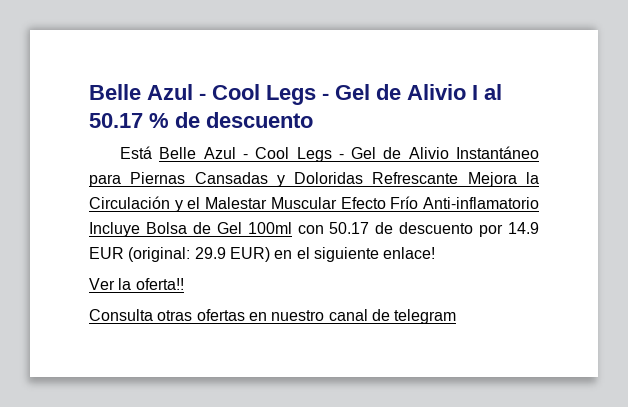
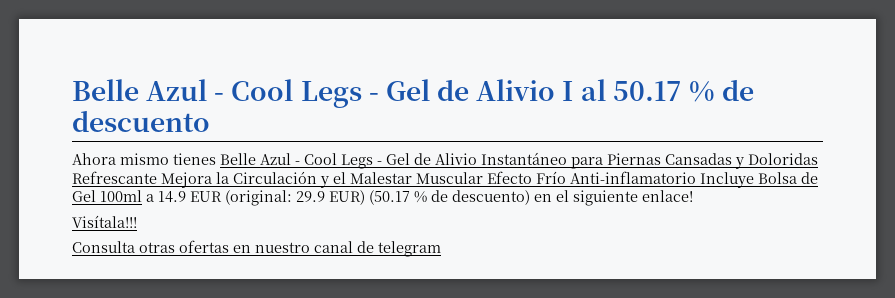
- Está Belle Azul - Cool Legs - Gel de Alivio Instantáneo para Piernas Cansadas y Doloridas Refrescante Mejora la Circulación y el Malestar Muscular Efecto Frío Anti-inflamatorio Incluye Bolsa de Gel 100ml con 50.17 de descuento por 14.9 EUR (original: 29.9 EUR) en el siguiente enlace!
+ Ahora mismo tienes Belle Azul - Cool Legs - Gel de Alivio Instantáneo para Piernas Cansadas y Doloridas Refrescante Mejora la Circulación y el Malestar Muscular Efecto Frío Anti-inflamatorio Incluye Bolsa de Gel 100ml a 14.9 EUR (original: 29.9 EUR) (50.17 % de descuento) en el siguiente enlace!
- Ver la oferta!!
+ Visítala!!!

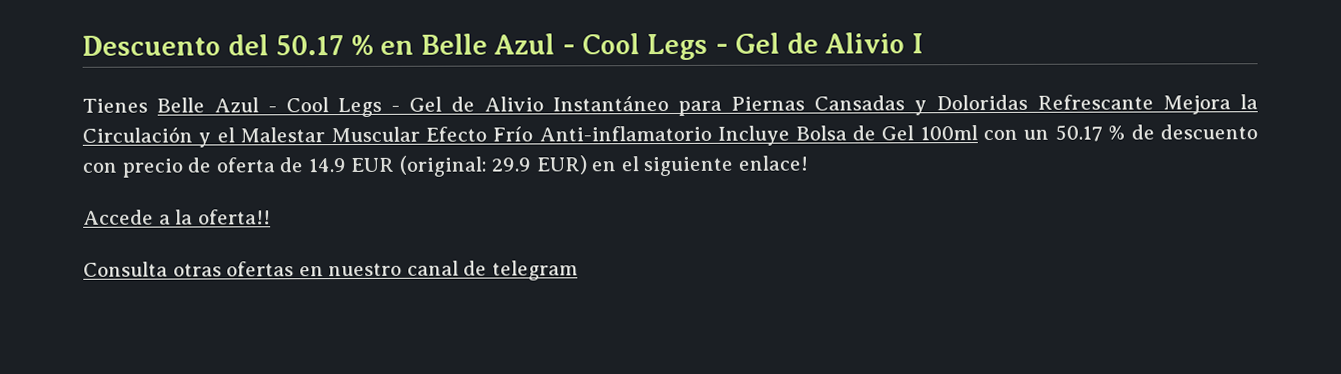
- Belle Azul - Cool Legs - Gel de Alivio I al 50.17 % de descuento
- Ahora mismo tienes Belle Azul - Cool Legs - Gel de Alivio Instantáneo para Piernas Cansadas y Doloridas Refrescante Mejora la Circulación y el Malestar Muscular Efecto Frío Anti-inflamatorio Incluye Bolsa de Gel 100ml a 14.9 EUR (original: 29.9 EUR) (50.17 % de descuento) en el siguiente enlace!
+ Descuento del 50.17 % en Belle Azul - Cool Legs - Gel de Alivio I
+ Tienes Belle Azul - Cool Legs - Gel de Alivio Instantáneo para Piernas Cansadas y Doloridas Refrescante Mejora la Circulación y el Malestar Muscular Efecto Frío Anti-inflamatorio Incluye Bolsa de Gel 100ml con un 50.17 % de descuento con precio de oferta de 14.9 EUR (original: 29.9 EUR) en el siguiente enlace!
- Visítala!!!
+ Accede a la oferta!!

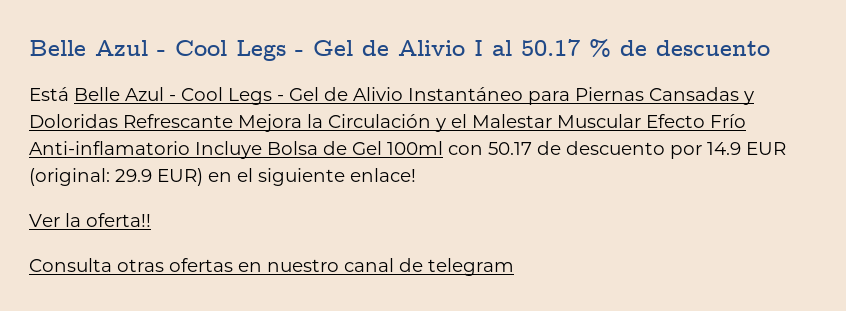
- Descuento del 50.17 % en Belle Azul - Cool Legs - Gel de Alivio I
- Tienes Belle Azul - Cool Legs - Gel de Alivio Instantáneo para Piernas Cansadas y Doloridas Refrescante Mejora la Circulación y el Malestar Muscular Efecto Frío Anti-inflamatorio Incluye Bolsa de Gel 100ml con un 50.17 % de descuento con precio de oferta de 14.9 EUR (original: 29.9 EUR) en el siguiente enlace!
+ Belle Azul - Cool Legs - Gel de Alivio I al 50.17 % de descuento
+ Está Belle Azul - Cool Legs - Gel de Alivio Instantáneo para Piernas Cansadas y Doloridas Refrescante Mejora la Circulación y el Malestar Muscular Efecto Frío Anti-inflamatorio Incluye Bolsa de Gel 100ml con 50.17 de descuento por 14.9 EUR (original: 29.9 EUR) en el siguiente enlace!
- Accede a la oferta!!
+ Ver la oferta!!

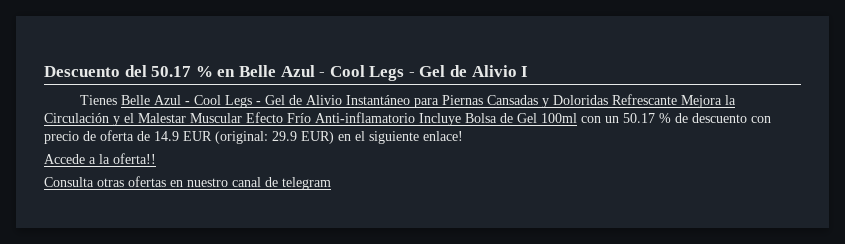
- Belle Azul - Cool Legs - Gel de Alivio I al 50.17 % de descuento
- Está Belle Azul - Cool Legs - Gel de Alivio Instantáneo para Piernas Cansadas y Doloridas Refrescante Mejora la Circulación y el Malestar Muscular Efecto Frío Anti-inflamatorio Incluye Bolsa de Gel 100ml con 50.17 de descuento por 14.9 EUR (original: 29.9 EUR) en el siguiente enlace!
+ Descuento del 50.17 % en Belle Azul - Cool Legs - Gel de Alivio I
+ Tienes Belle Azul - Cool Legs - Gel de Alivio Instantáneo para Piernas Cansadas y Doloridas Refrescante Mejora la Circulación y el Malestar Muscular Efecto Frío Anti-inflamatorio Incluye Bolsa de Gel 100ml con un 50.17 % de descuento con precio de oferta de 14.9 EUR (original: 29.9 EUR) en el siguiente enlace!
- Ver la oferta!!
+ Accede a la oferta!!

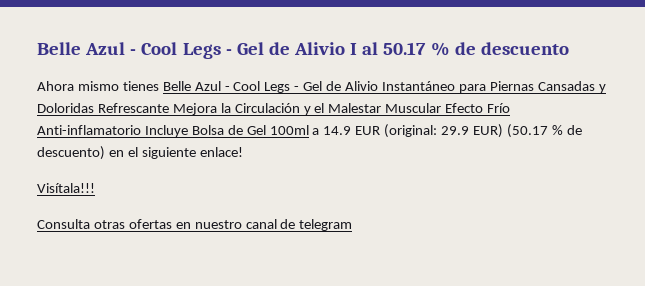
- Descuento del 50.17 % en Belle Azul - Cool Legs - Gel de Alivio I
- Tienes Belle Azul - Cool Legs - Gel de Alivio Instantáneo para Piernas Cansadas y Doloridas Refrescante Mejora la Circulación y el Malestar Muscular Efecto Frío Anti-inflamatorio Incluye Bolsa de Gel 100ml con un 50.17 % de descuento con precio de oferta de 14.9 EUR (original: 29.9 EUR) en el siguiente enlace!
+ Belle Azul - Cool Legs - Gel de Alivio I al 50.17 % de descuento
+ Ahora mismo tienes Belle Azul - Cool Legs - Gel de Alivio Instantáneo para Piernas Cansadas y Doloridas Refrescante Mejora la Circulación y el Malestar Muscular Efecto Frío Anti-inflamatorio Incluye Bolsa de Gel 100ml a 14.9 EUR (original: 29.9 EUR) (50.17 % de descuento) en el siguiente enlace!
- Accede a la oferta!!
+ Visítala!!!

